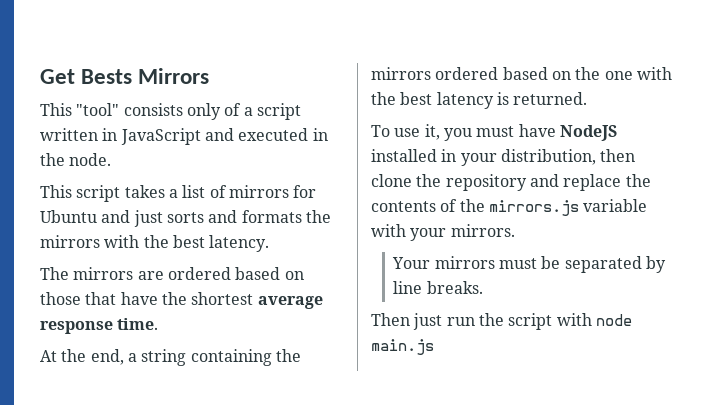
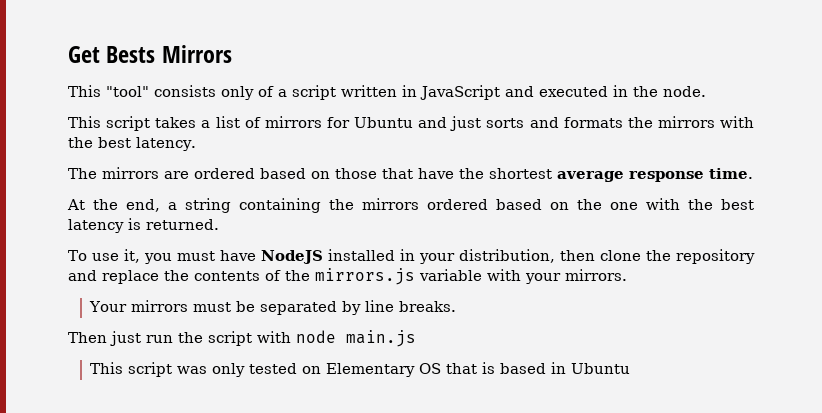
+ This script was only tested on Elementary OS that is based in Ubuntu

